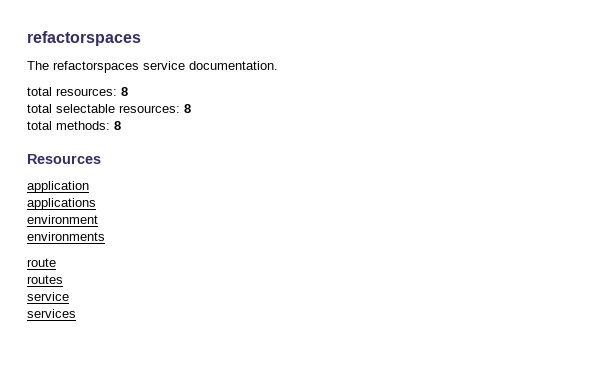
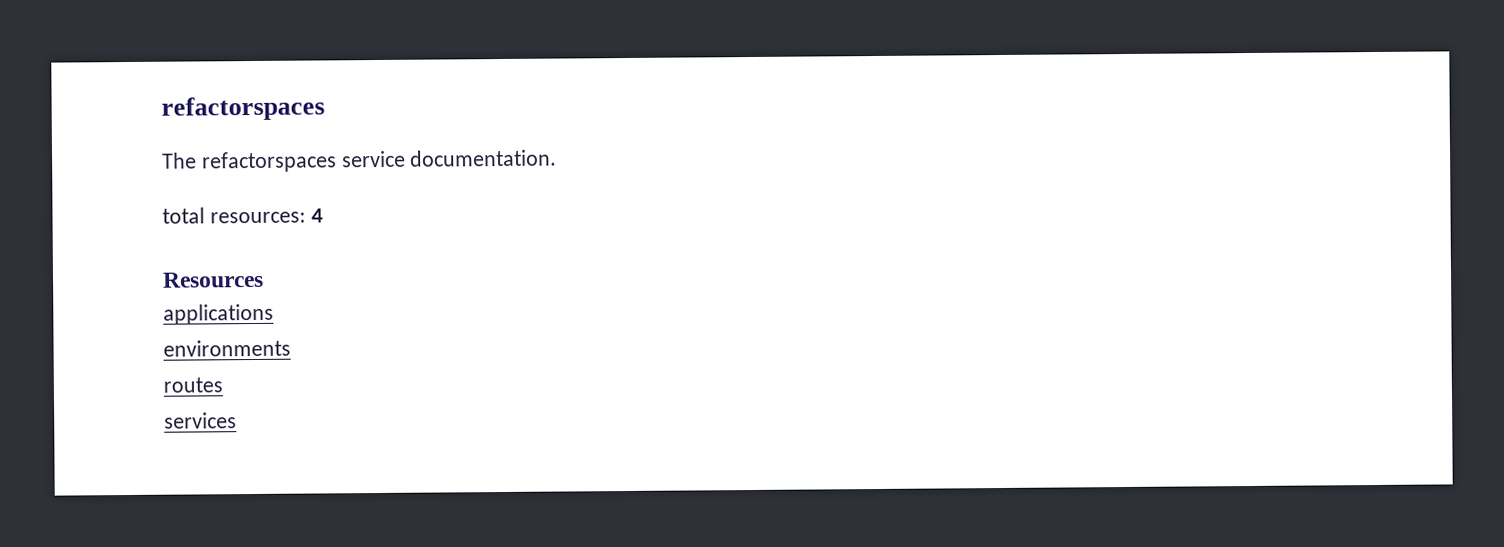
- total resources: 8
- total selectable resources: 8
- total methods: 8
+ total resources: 4
- application
- environment
- route
  routes
- service

